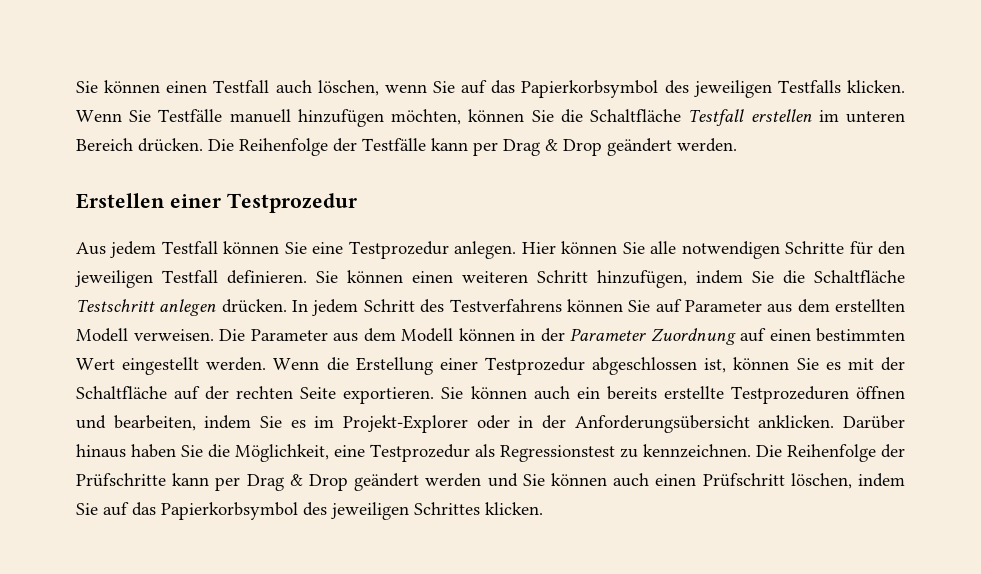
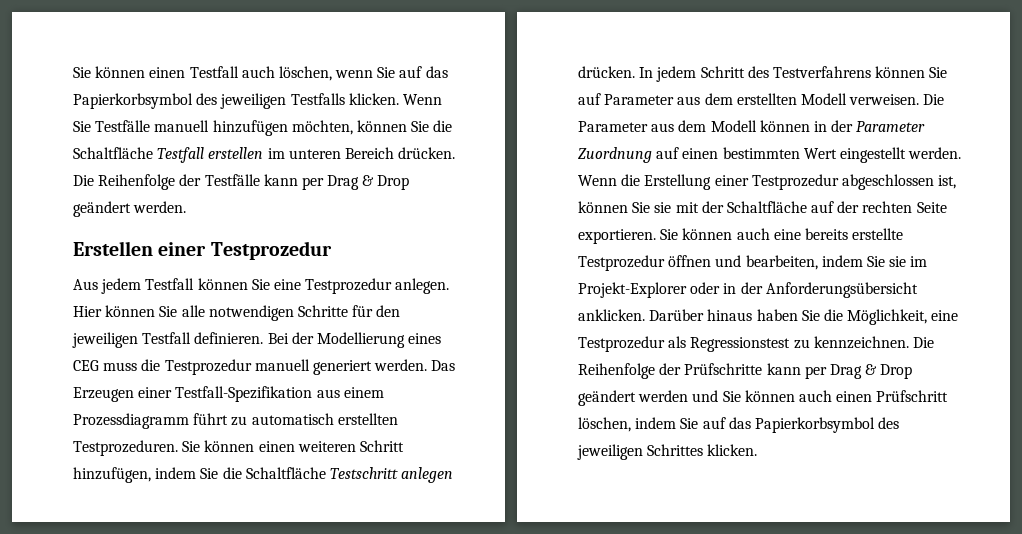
+ Bei der Modellierung eines CEG muss die Testprozedur manuell generiert werden. Das Erzeugen einer Testfall-Spezifikation aus einem Prozessdiagramm führt zu automatisch erstellten Testprozeduren.
- Wenn die Erstellung einer Testprozedur abgeschlossen ist, können Sie es mit der Schaltfläche auf der rechten Seite exportieren.
+ Wenn die Erstellung einer Testprozedur abgeschlossen ist, können Sie sie mit der Schaltfläche auf der rechten Seite exportieren.
- Sie können auch ein bereits erstellte Testprozeduren öffnen und bearbeiten, indem Sie es im Projekt-Explorer oder in der Anforderungsübersicht anklicken.
+ Sie können auch eine bereits erstellte Testprozedur öffnen und bearbeiten, indem Sie sie im Projekt-Explorer oder in der Anforderungsübersicht anklicken.

